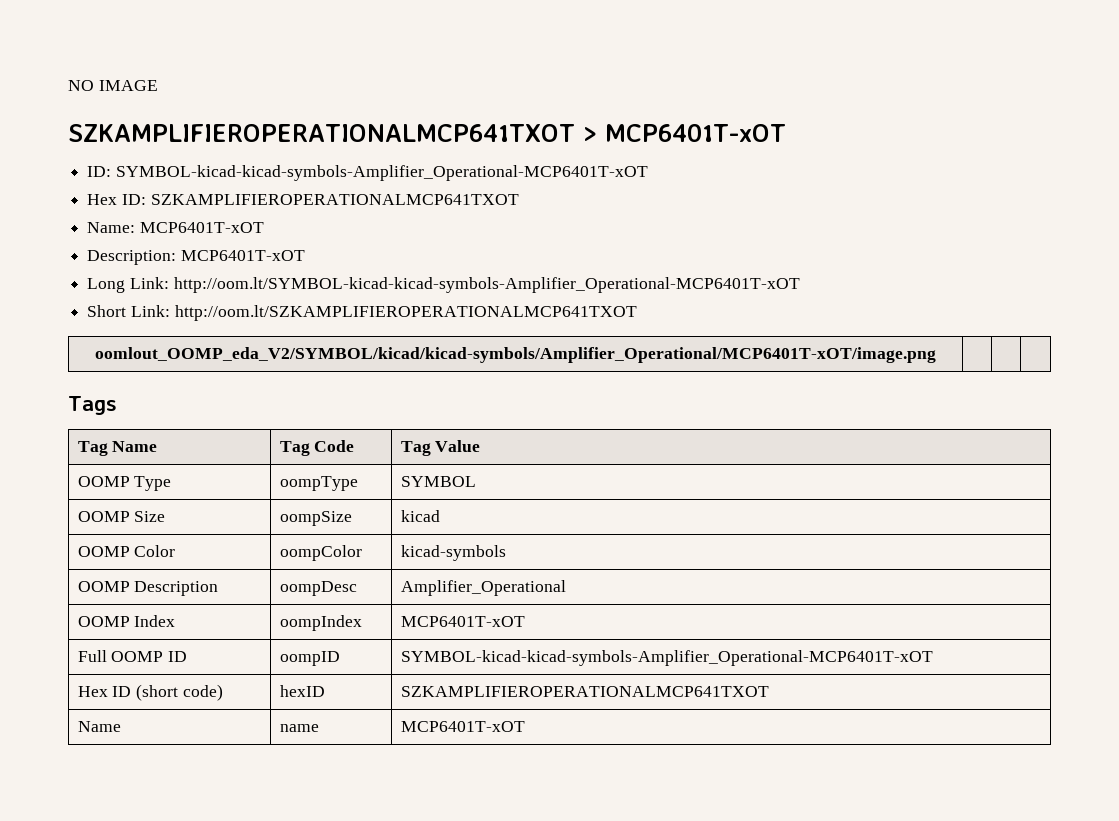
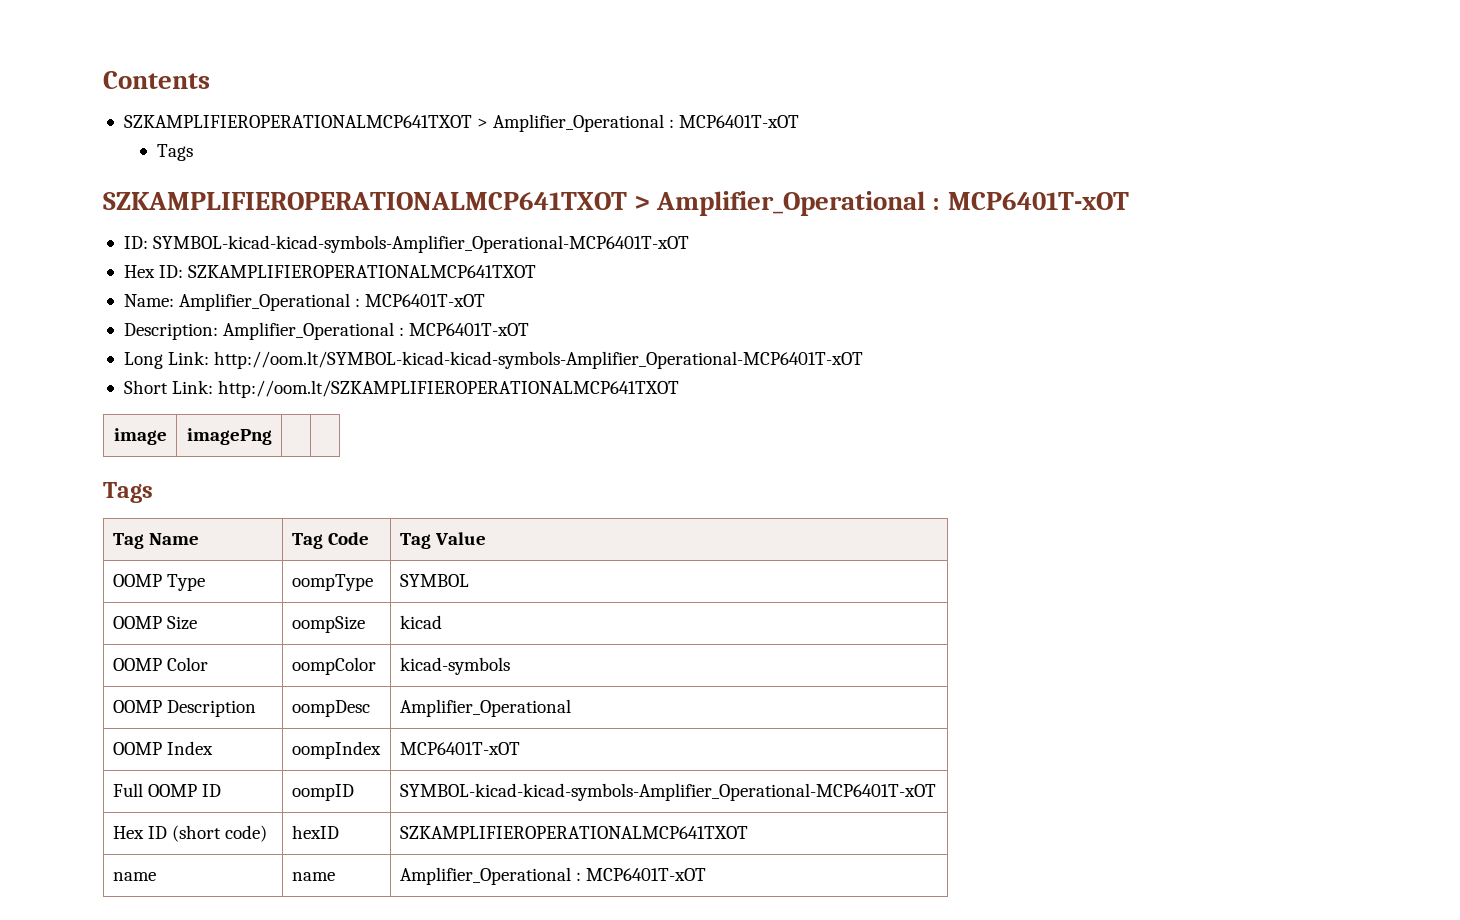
- NO IMAGE
- SZKAMPLIFIEROPERATIONALMCP641TXOT > MCP6401T-xOT
+ Contents
+ SZKAMPLIFIEROPERATIONALMCP641TXOT > Amplifier_Operational : MCP6401T-xOT
+ Tags
+ SZKAMPLIFIEROPERATIONALMCP641TXOT > Amplifier_Operational : MCP6401T-xOT
- Name: MCP6401T-xOT
+ Name: Amplifier_Operational : MCP6401T-xOT
- Description: MCP6401T-xOT
+ Description: Amplifier_Operational : MCP6401T-xOT
- oomlout_OOMP_eda_V2/SYMBOL/kicad/kicad-symbols/Amplifier_Operational/MCP6401T-xOT/image.png | | |
+ image | imagePng | |
- Name | name | MCP6401T-xOT
+ name | name | Amplifier_Operational : MCP6401T-xOT

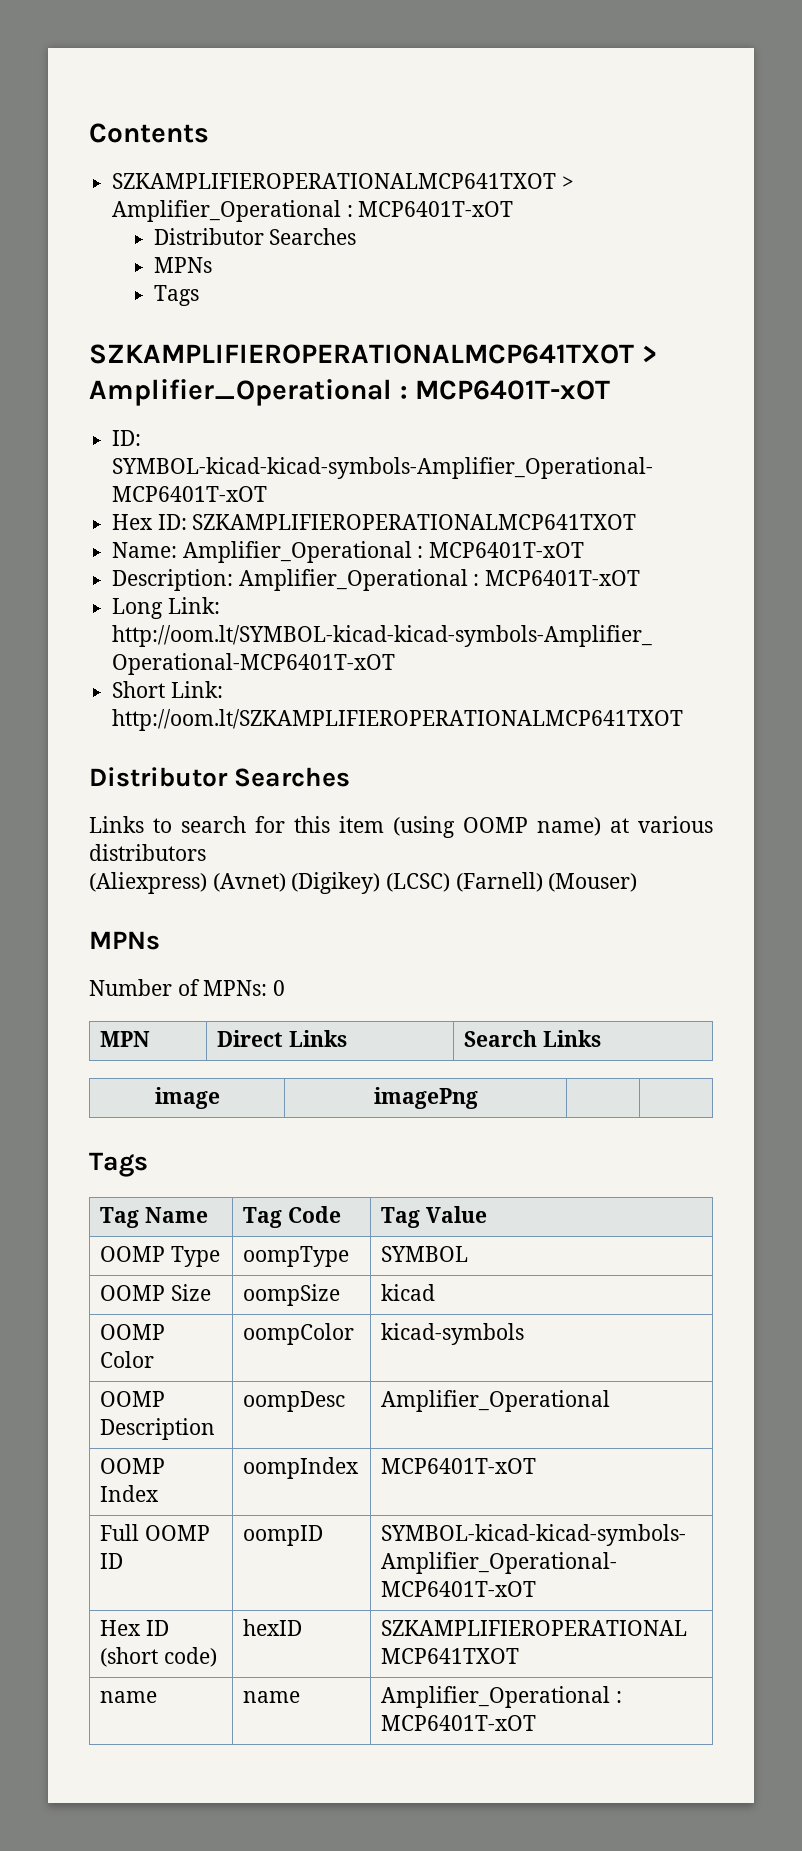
  Contents
  SZKAMPLIFIEROPERATIONALMCP641TXOT > Amplifier_Operational : MCP6401T-xOT
+ Distributor Searches
+ MPNs
  Short Link: http://oom.lt/SZKAMPLIFIEROPERATIONALMCP641TXOT
+ Distributor Searches
+ Links to search for this item (using OOMP name) at various distributors
+ (Aliexpress) (Avnet) (Digikey) (LCSC) (Farnell) (Mouser)
+ MPNs
+ Number of MPNs: 0
+ MPN | Direct Links | Search Links

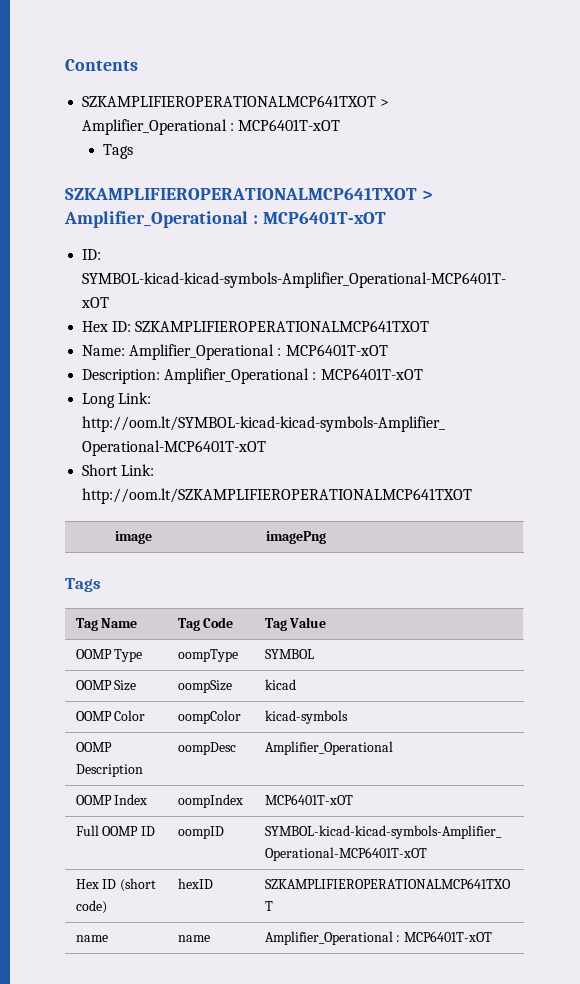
  Contents
  SZKAMPLIFIEROPERATIONALMCP641TXOT > Amplifier_Operational : MCP6401T-xOT
- Distributor Searches
- MPNs
  Short Link: http://oom.lt/SZKAMPLIFIEROPERATIONALMCP641TXOT
- Distributor Searches
- Links to search for this item (using OOMP name) at various distributors
- (Aliexpress) (Avnet) (Digikey) (LCSC) (Farnell) (Mouser)
- MPNs
- Number of MPNs: 0
- MPN | Direct Links | Search Links

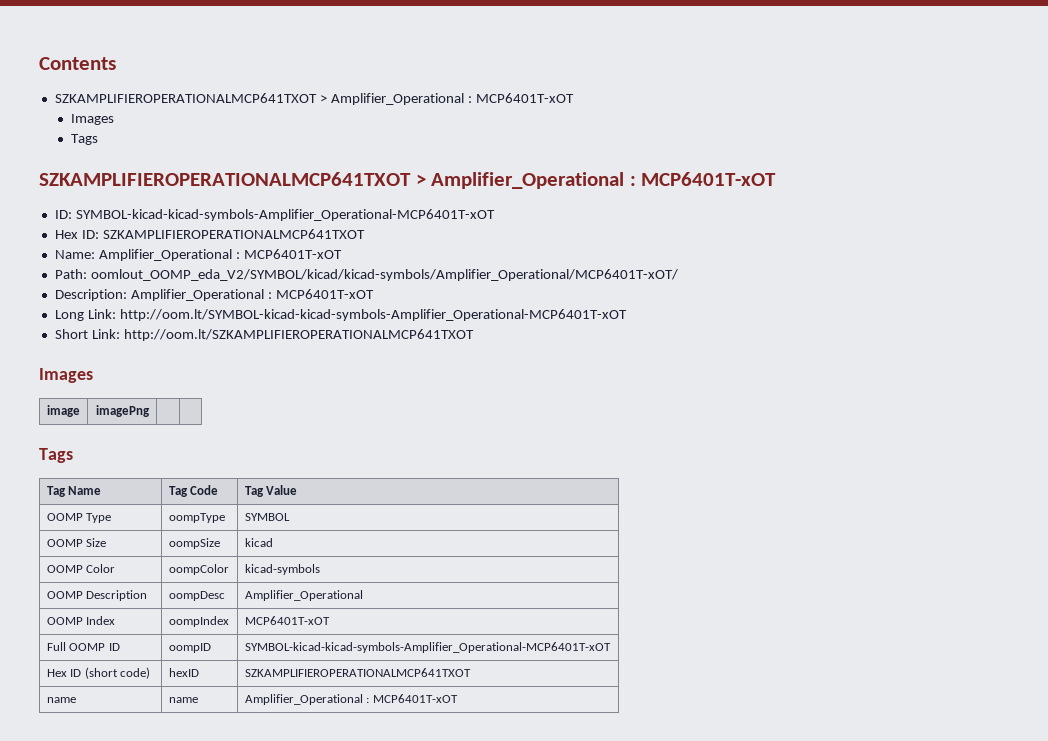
  Contents
  SZKAMPLIFIEROPERATIONALMCP641TXOT > Amplifier_Operational : MCP6401T-xOT
+ Images
+ Path: oomlout_OOMP_eda_V2/SYMBOL/kicad/kicad-symbols/Amplifier_Operational/MCP6401T-xOT/
  Short Link: http://oom.lt/SZKAMPLIFIEROPERATIONALMCP641TXOT
+ Images

